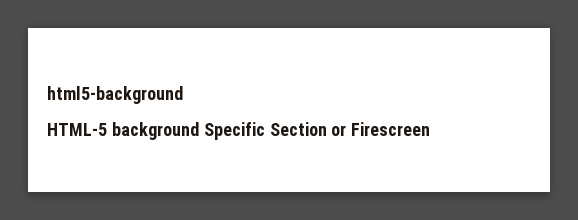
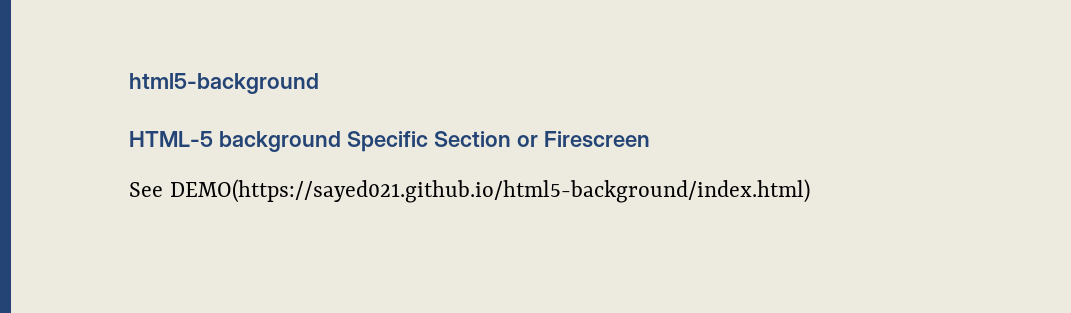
+ See DEMO(https://sayed021.github.io/html5-background/index.html)

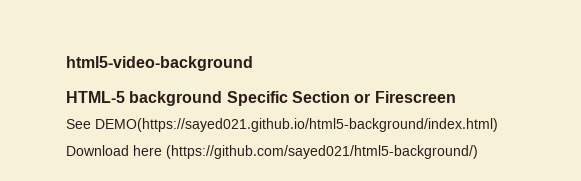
- html5-background
+ html5-video-background
+ Download here (https://github.com/sayed021/html5-background/)

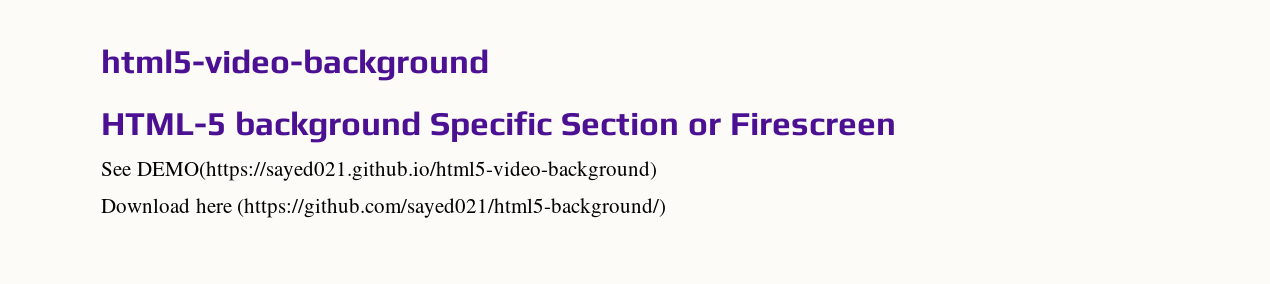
- See DEMO(https://sayed021.github.io/html5-background/index.html)
+ See DEMO(https://sayed021.github.io/html5-video-background)

